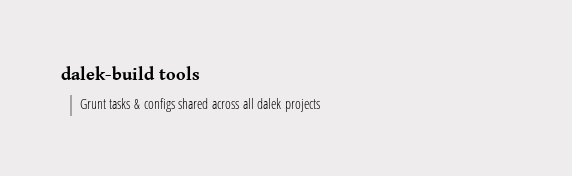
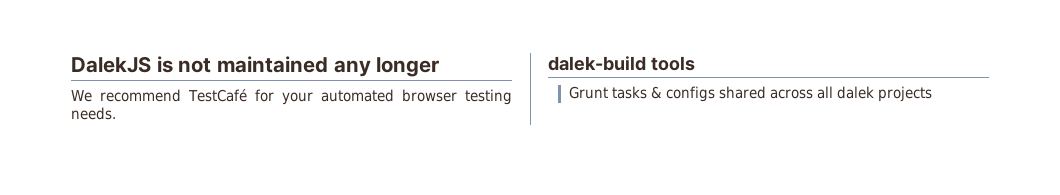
+ DalekJS is not maintained any longer
+ We recommend TestCafé for your automated browser testing needs.

